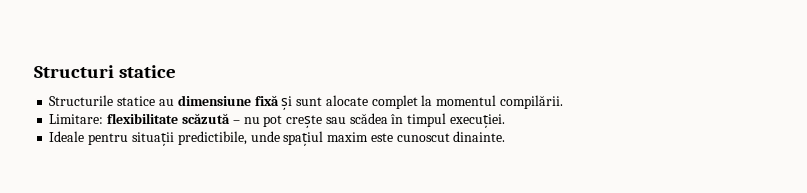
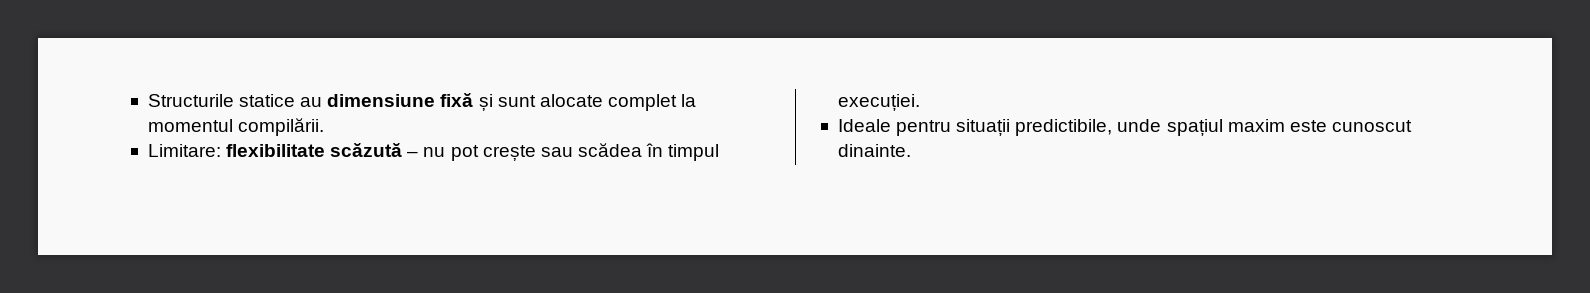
- Structuri statice

